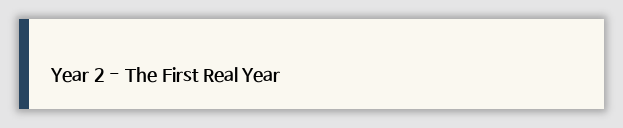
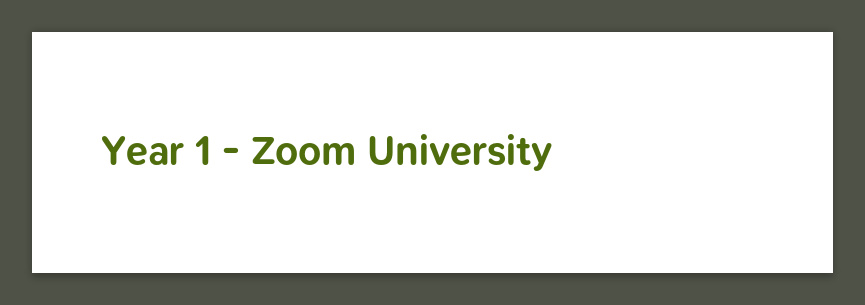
- Year 2 - The First Real Year
+ Year 1 - Zoom University

